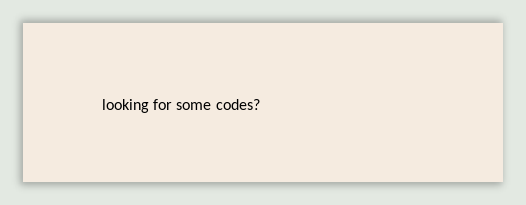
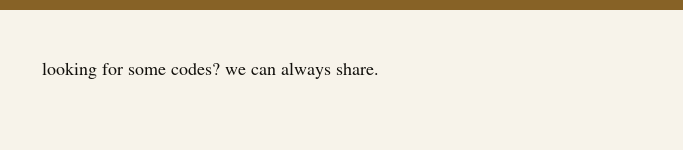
- looking for some codes?
+ looking for some codes? we can always share.

